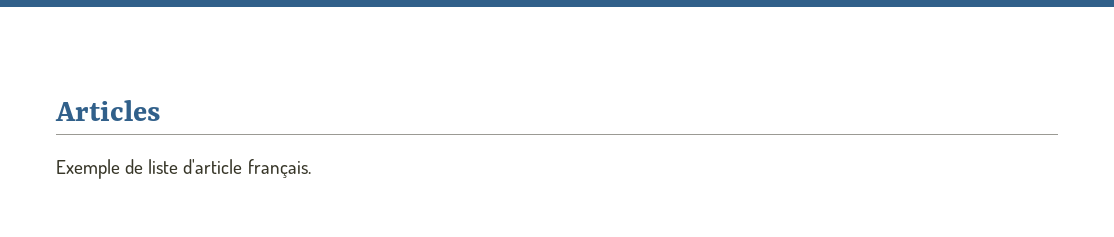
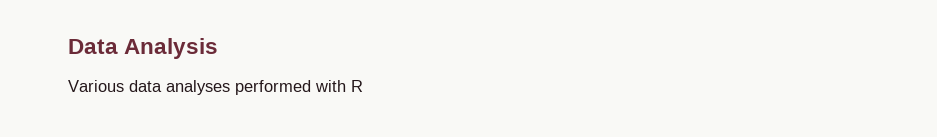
- Articles
- Exemple de liste d'article français.
+ Data Analysis
+ Various data analyses performed with R

